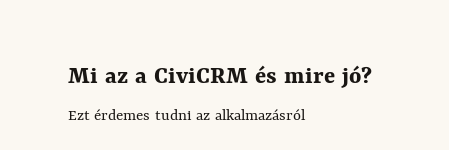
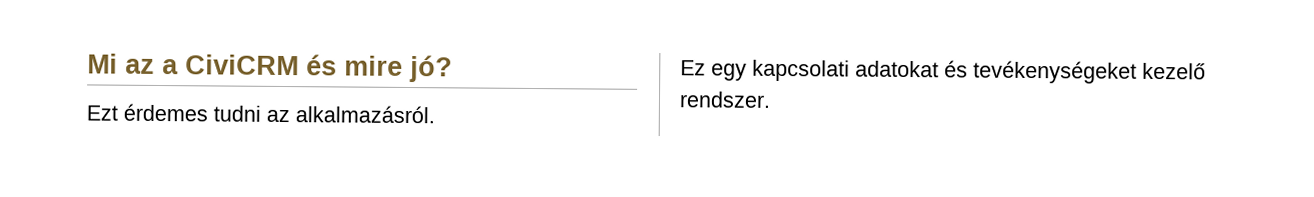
- Ezt érdemes tudni az alkalmazásról
+ Ezt érdemes tudni az alkalmazásról.
+ Ez egy kapcsolati adatokat és tevékenységeket kezelő rendszer.

